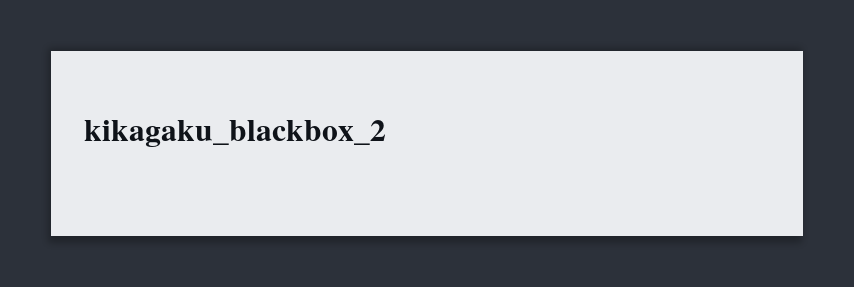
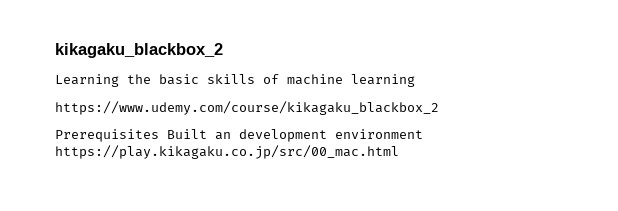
+ Learning the basic skills of machine learning
+ https://www.udemy.com/course/kikagaku_blackbox_2
+ Prerequisites Built an development environment https://play.kikagaku.co.jp/src/00_mac.html

